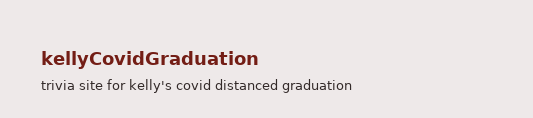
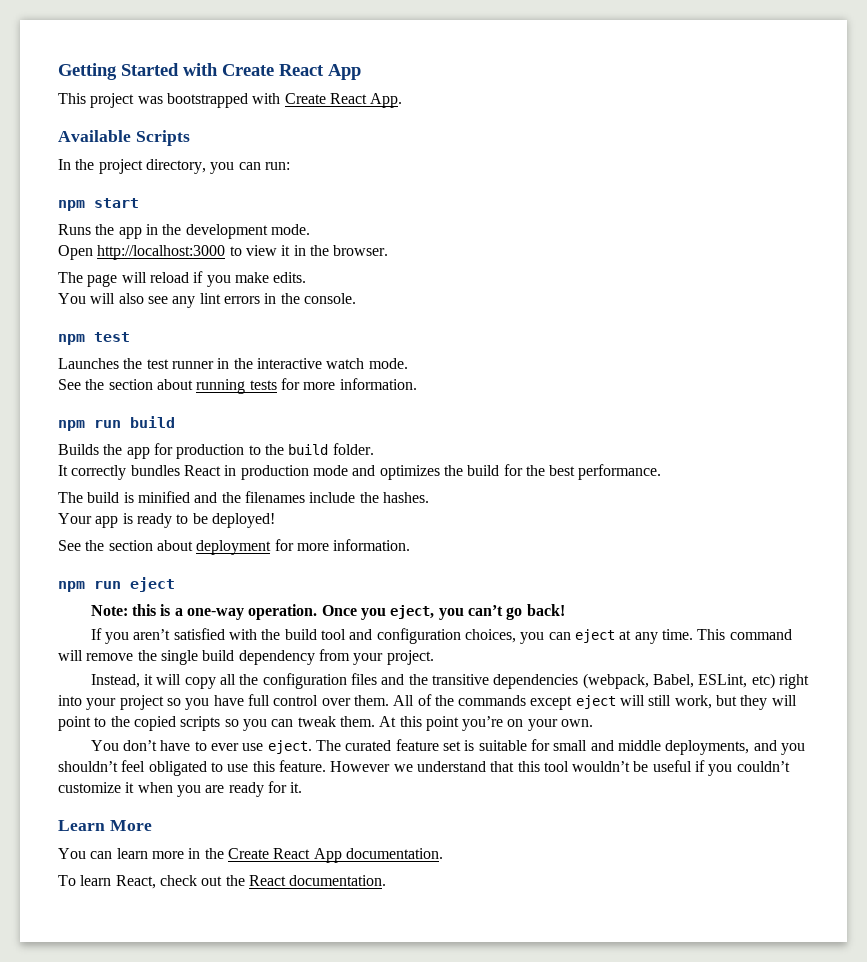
- kellyCovidGraduation
- trivia site for kelly's covid distanced graduation
+ Getting Started with Create React App
+ This project was bootstrapped with Create React App.
+ Available Scripts
+ In the project directory, you can run:
+ npm start
+ Runs the app in the development mode.
+ Open http://localhost:3000 to view it in the browser.
+ The page will reload if you make edits.
+ You will also see any lint errors in the console.
+ npm test
+ Launches the test runner in the interactive watch mode.
+ See the section about running tests for more information.
+ npm run build
+ Builds the app for production to the build folder.
+ It correctly bundles React in production mode and optimizes the build for the best performance.
+ The build is minified and the filenames include the hashes.
+ Your app is ready to be deployed!
+ See the section about deployment for more information.
+ npm run eject
+ Note: this is a one-way operation. Once you eject, you can’t go back!
+ If you aren’t satisfied with the build tool and configuration choices, you can eject at any time. This command will remove the single build dependency from your project.
+ Instead, it will copy all the configuration files and the transitive dependencies (webpack, Babel, ESLint, etc) right into your project so you have full control over them. All of the commands except eject will still work, but they will point to the copied scripts so you can tweak them. At this point you’re on your own.
+ You don’t have to ever use eject. The curated feature set is suitable for small and middle deployments, and you shouldn’t feel obligated to use this feature. However we understand that this tool wouldn’t be useful if you couldn’t customize it when you are ready for it.
+ Learn More
+ You can learn more in the Create React App documentation.
+ To learn React, check out the React documentation.

